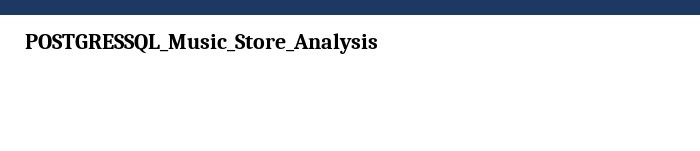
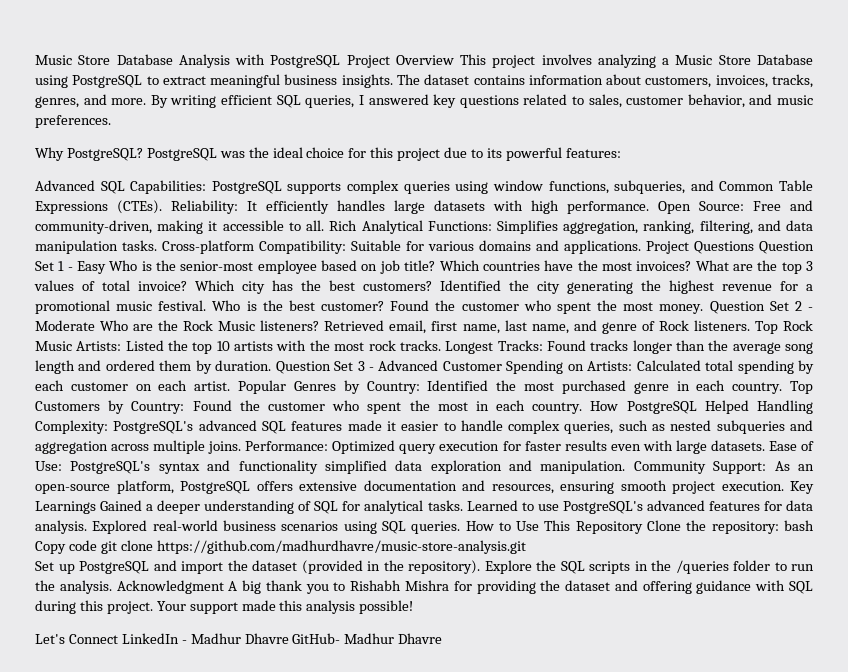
- POSTGRESSQL_Music_Store_Analysis
+ Music Store Database Analysis with PostgreSQL Project Overview This project involves analyzing a Music Store Database using PostgreSQL to extract meaningful business insights. The dataset contains information about customers, invoices, tracks, genres, and more. By writing efficient SQL queries, I answered key questions related to sales, customer behavior, and music preferences.
+ Why PostgreSQL? PostgreSQL was the ideal choice for this project due to its powerful features:
+ Advanced SQL Capabilities: PostgreSQL supports complex queries using window functions, subqueries, and Common Table Expressions (CTEs). Reliability: It efficiently handles large datasets with high performance. Open Source: Free and community-driven, making it accessible to all. Rich Analytical Functions: Simplifies aggregation, ranking, filtering, and data manipulation tasks. Cross-platform Compatibility: Suitable for various domains and applications. Project Questions Question Set 1 - Easy Who is the senior-most employee based on job title? Which countries have the most invoices? What are the top 3 values of total invoice? Which city has the best customers? Identified the city generating the highest revenue for a promotional music festival. Who is the best customer? Found the customer who spent the most money. Question Set 2 - Moderate Who are the Rock Music listeners? Retrieved email, first name, last name, and genre of Rock listeners. Top Rock Music Artists: Listed the top 10 artists with the most rock tracks. Longest Tracks: Found tracks longer than the average song length and ordered them by duration. Question Set 3 - Advanced Customer Spending on Artists: Calculated total spending by each customer on each artist. Popular Genres by Country: Identified the most purchased genre in each country. Top Customers by Country: Found the customer who spent the most in each country. How PostgreSQL Helped Handling Complexity: PostgreSQL's advanced SQL features made it easier to handle complex queries, such as nested subqueries and aggregation across multiple joins. Performance: Optimized query execution for faster results even with large datasets. Ease of Use: PostgreSQL's syntax and functionality simplified data exploration and manipulation. Community Support: As an open-source platform, PostgreSQL offers extensive documentation and resources, ensuring smooth project execution. Key Learnings Gained a deeper understanding of SQL for analytical tasks. Learned to use PostgreSQL's advanced features for data analysis. Explored real-world business scenarios using SQL queries. How to Use This Repository Clone the repository: bash Copy code git clone https://github.com/madhurdhavre/music-store-analysis.git
+ Set up PostgreSQL and import the dataset (provided in the repository). Explore the SQL scripts in the /queries folder to run the analysis. Acknowledgment A big thank you to Rishabh Mishra for providing the dataset and offering guidance with SQL during this project. Your support made this analysis possible!
+ Let's Connect LinkedIn - Madhur Dhavre GitHub- Madhur Dhavre

